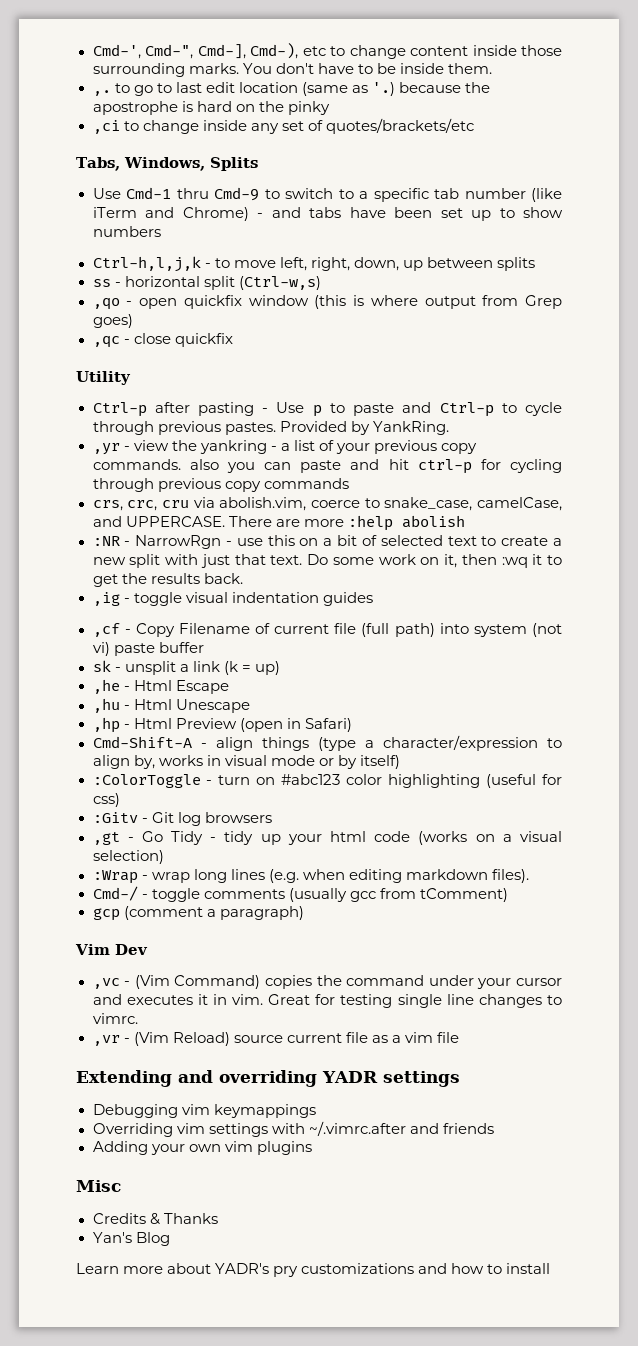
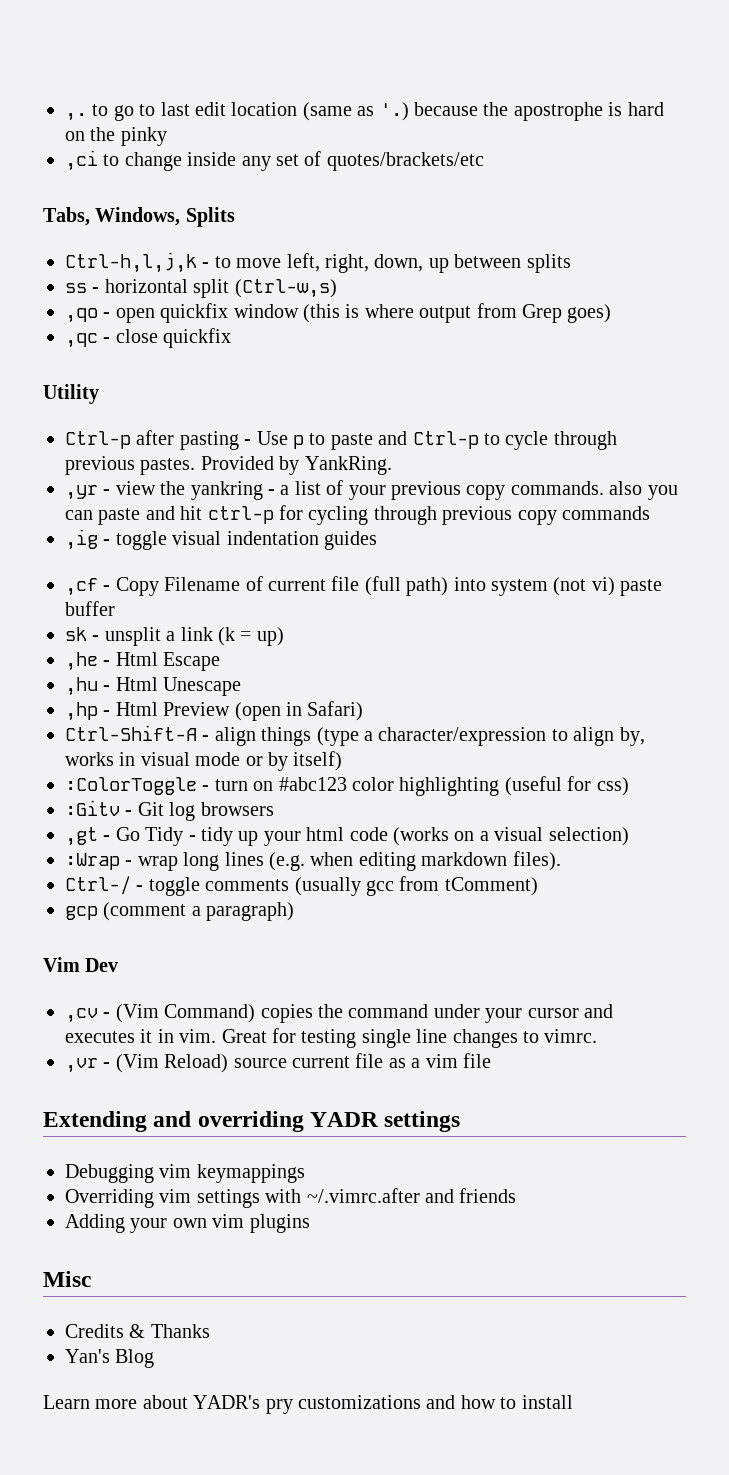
- Cmd-', Cmd-", Cmd-], Cmd-), etc to change content inside those surrounding marks. You don't have to be inside them.
- Use Cmd-1 thru Cmd-9 to switch to a specific tab number (like iTerm and Chrome) - and tabs have been set up to show numbers
- crs, crc, cru via abolish.vim, coerce to snake_case, camelCase, and UPPERCASE. There are more :help abolish
- :NR - NarrowRgn - use this on a bit of selected text to create a new split with just that text. Do some work on it, then :wq it to get the results back.
- Cmd-Shift-A - align things (type a character/expression to align by, works in visual mode or by itself)
+ Ctrl-Shift-A - align things (type a character/expression to align by, works in visual mode or by itself)
- Cmd-/ - toggle comments (usually gcc from tComment)
+ Ctrl-/ - toggle comments (usually gcc from tComment)
- ,vc - (Vim Command) copies the command under your cursor and executes it in vim.
+ ,cv - (Vim Command) copies the command under your cursor and executes it in vim.

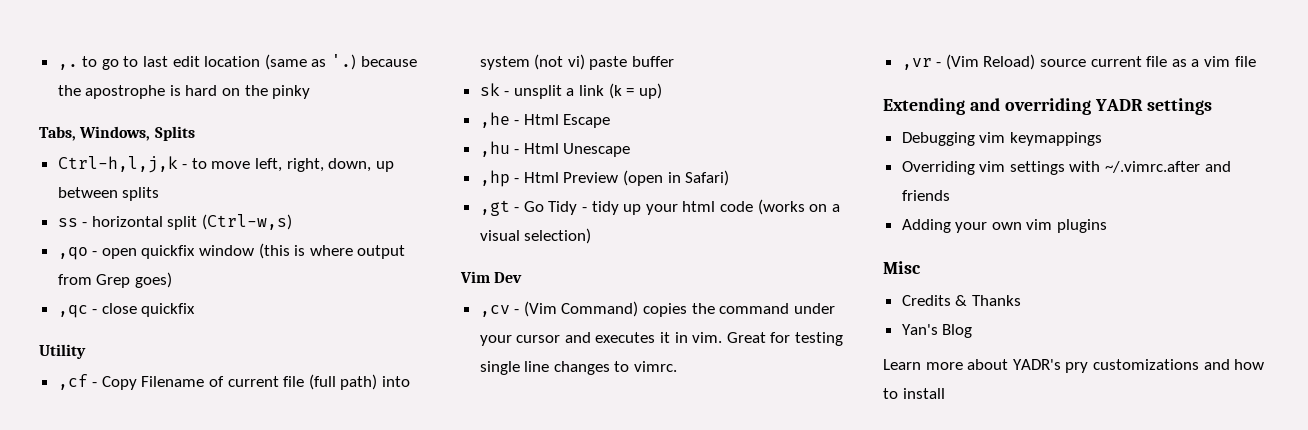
- ,ci to change inside any set of quotes/brackets/etc
- Ctrl-p after pasting - Use p to paste and Ctrl-p to cycle through previous pastes. Provided by YankRing.
- ,yr - view the yankring - a list of your previous copy commands. also you can paste and hit ctrl-p for cycling through previous copy commands
- ,ig - toggle visual indentation guides
- Ctrl-Shift-A - align things (type a character/expression to align by, works in visual mode or by itself)
- :ColorToggle - turn on #abc123 color highlighting (useful for css)
- :Gitv - Git log browsers
- :Wrap - wrap long lines (e.g. when editing markdown files).
- Ctrl-/ - toggle comments (usually gcc from tComment)
- gcp (comment a paragraph)

